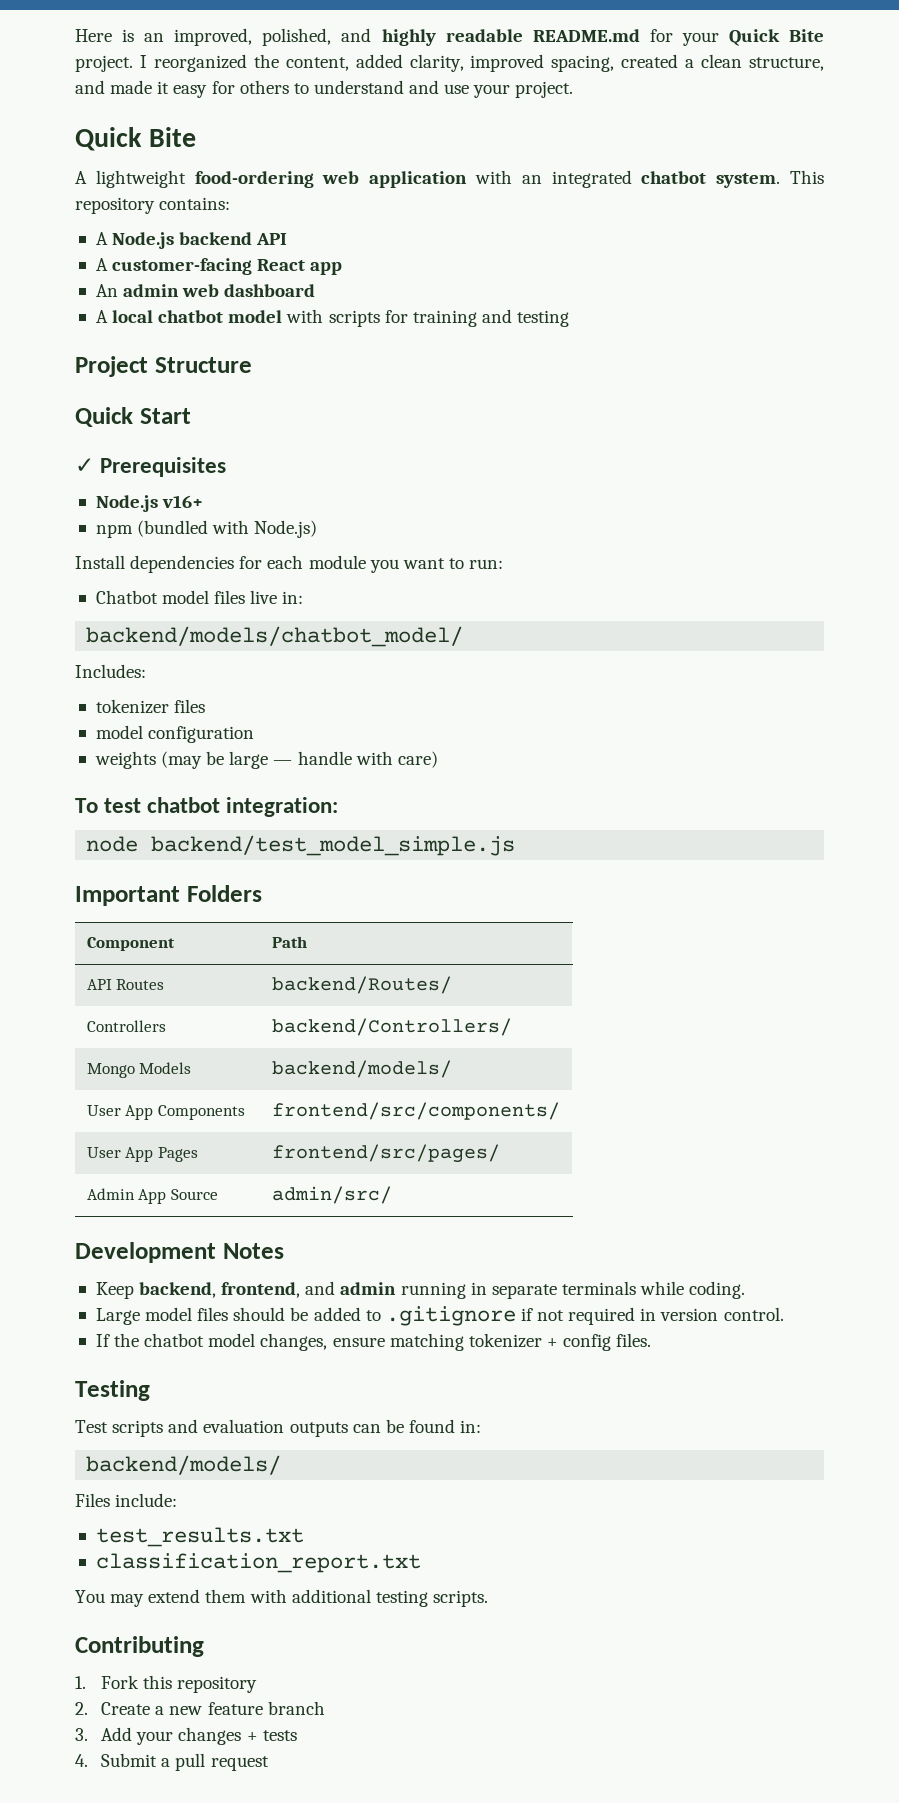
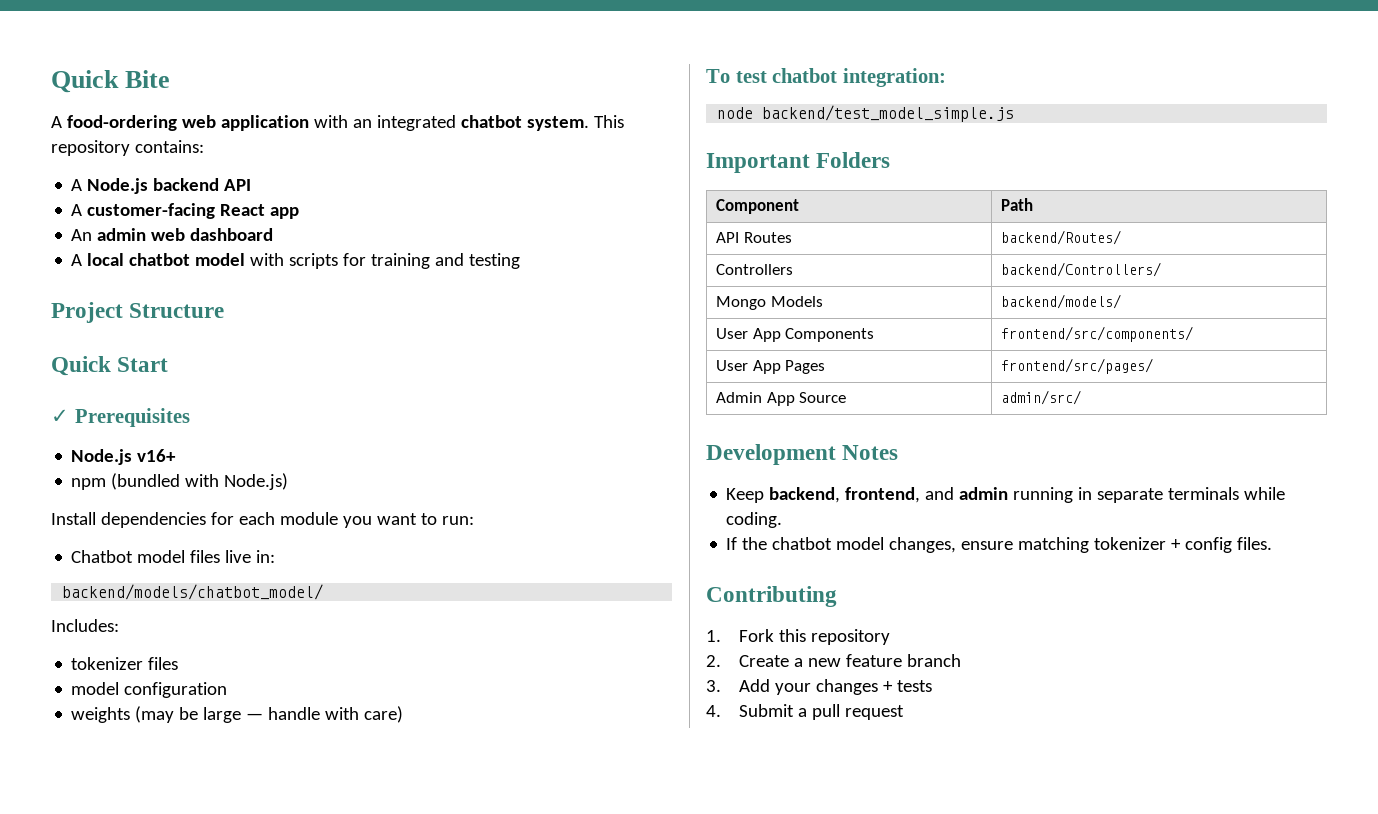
- Here is an improved, polished, and highly readable README.md for your Quick Bite project. I reorganized the content, added clarity, improved spacing, created a clean structure, and made it easy for others to understand and use your project.
- A lightweight food-ordering web application with an integrated chatbot system.
+ A food-ordering web application with an integrated chatbot system.
- Large model files should be added to .gitignore if not required in version control.
- Testing
- Test scripts and evaluation outputs can be found in:
- backend/models/
- Files include:
- test_results.txt
- classification_report.txt
- You may extend them with additional testing scripts.

